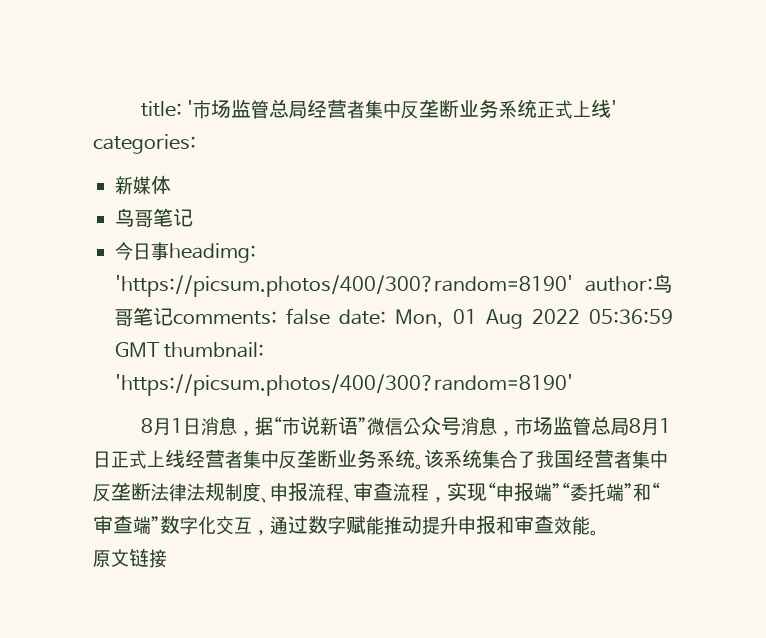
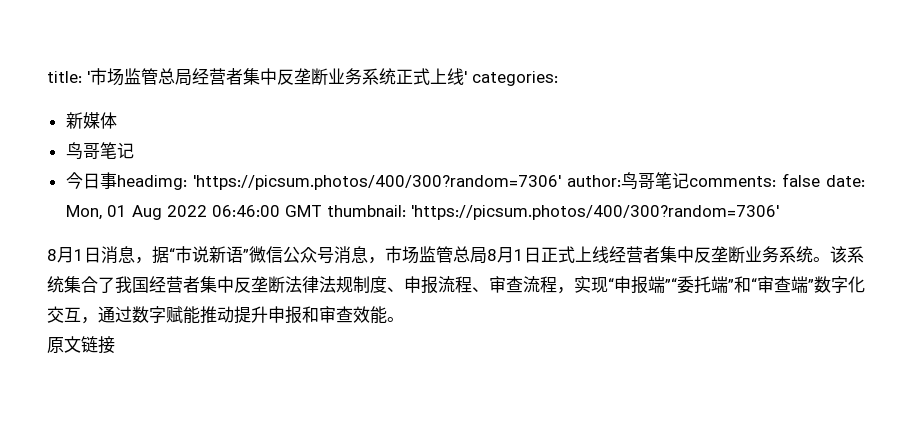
- 今日事headimg: 'https://picsum.photos/400/300?random=8190' author:鸟哥笔记comments: false date: Mon, 01 Aug 2022 05:36:59 GMT thumbnail: 'https://picsum.photos/400/300?random=8190'
+ 今日事headimg: 'https://picsum.photos/400/300?random=7306' author:鸟哥笔记comments: false date: Mon, 01 Aug 2022 06:46:00 GMT thumbnail: 'https://picsum.photos/400/300?random=7306'

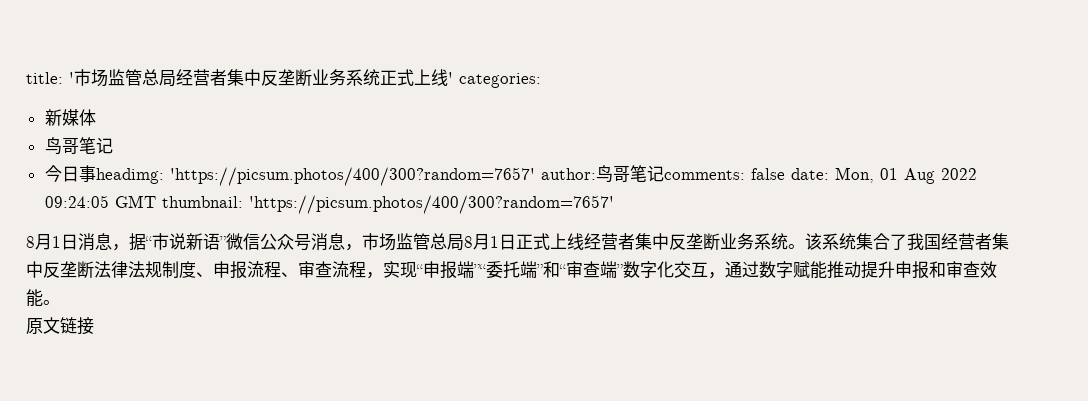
- 今日事headimg: 'https://picsum.photos/400/300?random=7306' author:鸟哥笔记comments: false date: Mon, 01 Aug 2022 06:46:00 GMT thumbnail: 'https://picsum.photos/400/300?random=7306'
+ 今日事headimg: 'https://picsum.photos/400/300?random=7657' author:鸟哥笔记comments: false date: Mon, 01 Aug 2022 09:24:05 GMT thumbnail: 'https://picsum.photos/400/300?random=7657'

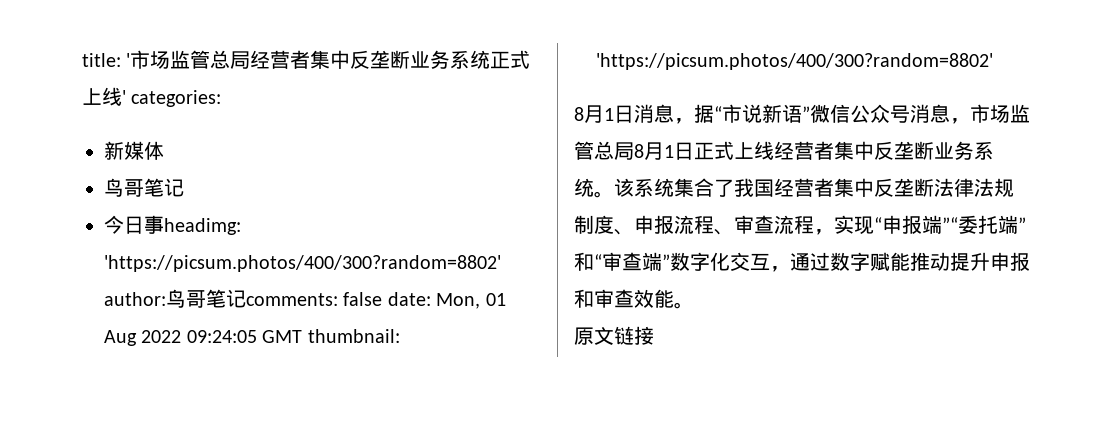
- 今日事headimg: 'https://picsum.photos/400/300?random=7657' author:鸟哥笔记comments: false date: Mon, 01 Aug 2022 09:24:05 GMT thumbnail: 'https://picsum.photos/400/300?random=7657'
+ 今日事headimg: 'https://picsum.photos/400/300?random=8802' author:鸟哥笔记comments: false date: Mon, 01 Aug 2022 09:24:05 GMT thumbnail: 'https://picsum.photos/400/300?random=8802'

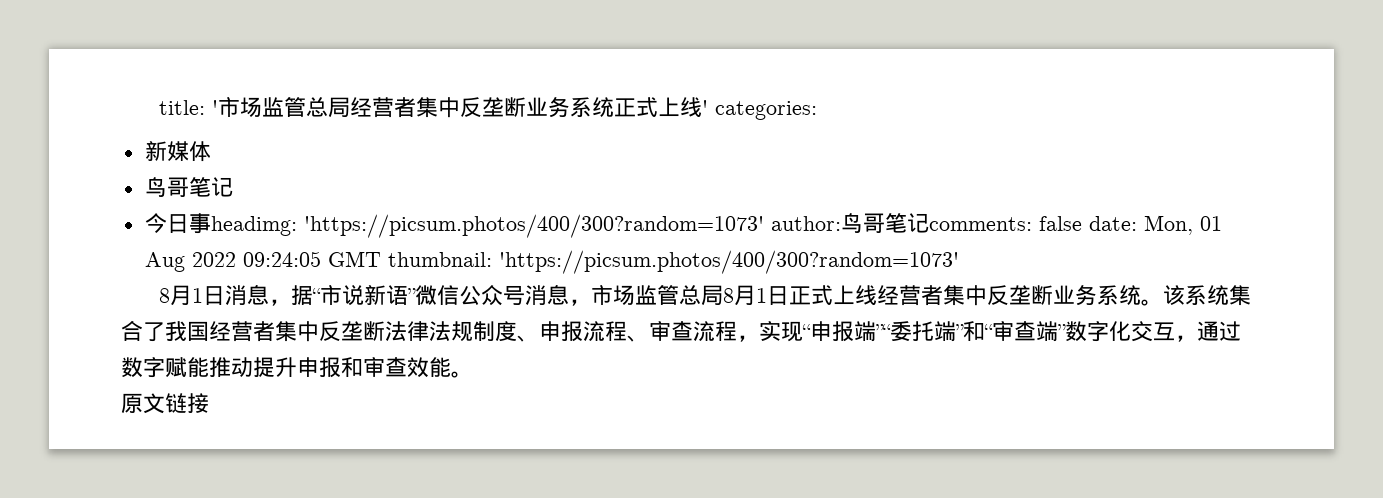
- 今日事headimg: 'https://picsum.photos/400/300?random=8802' author:鸟哥笔记comments: false date: Mon, 01 Aug 2022 09:24:05 GMT thumbnail: 'https://picsum.photos/400/300?random=8802'
+ 今日事headimg: 'https://picsum.photos/400/300?random=1073' author:鸟哥笔记comments: false date: Mon, 01 Aug 2022 09:24:05 GMT thumbnail: 'https://picsum.photos/400/300?random=1073'

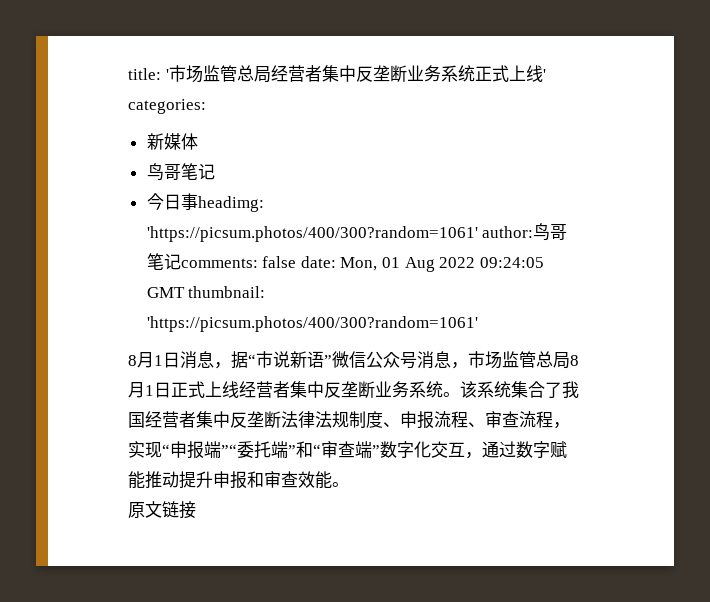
- 今日事headimg: 'https://picsum.photos/400/300?random=1073' author:鸟哥笔记comments: false date: Mon, 01 Aug 2022 09:24:05 GMT thumbnail: 'https://picsum.photos/400/300?random=1073'
+ 今日事headimg: 'https://picsum.photos/400/300?random=1061' author:鸟哥笔记comments: false date: Mon, 01 Aug 2022 09:24:05 GMT thumbnail: 'https://picsum.photos/400/300?random=1061'

